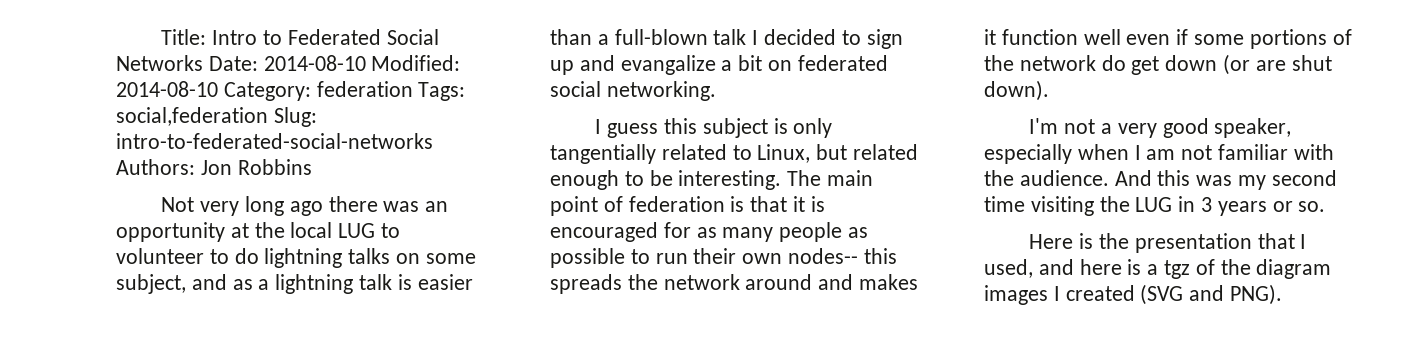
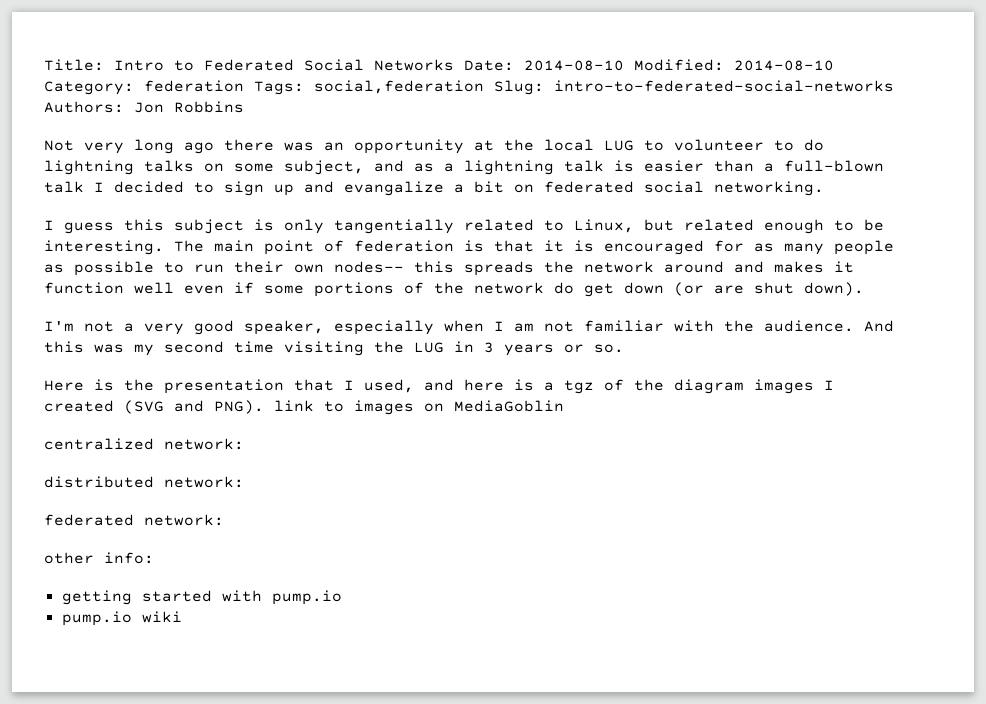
- Here is the presentation that I used, and here is a tgz of the diagram images I created (SVG and PNG).
+ Here is the presentation that I used, and here is a tgz of the diagram images I created (SVG and PNG). link to images on MediaGoblin
+ centralized network:
+ distributed network:
+ federated network:
+ other info:
+ getting started with pump.io
+ pump.io wiki

